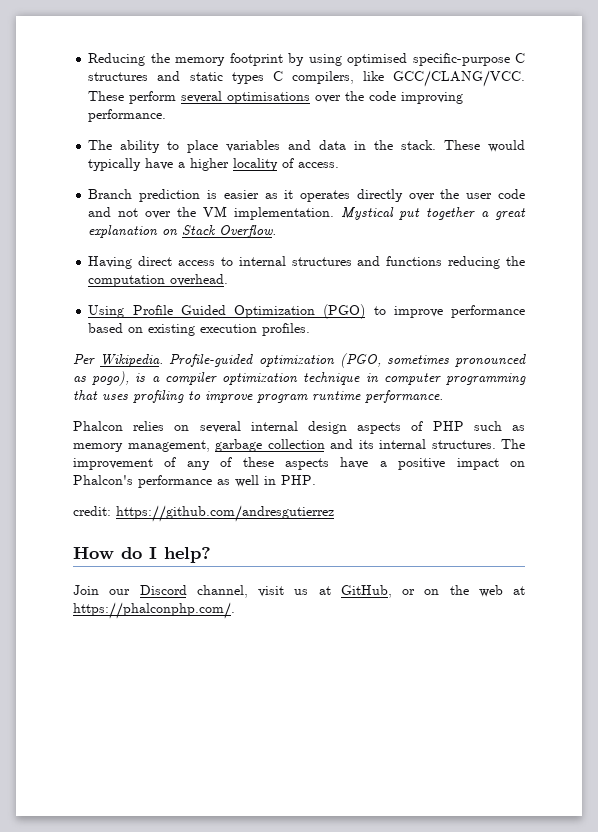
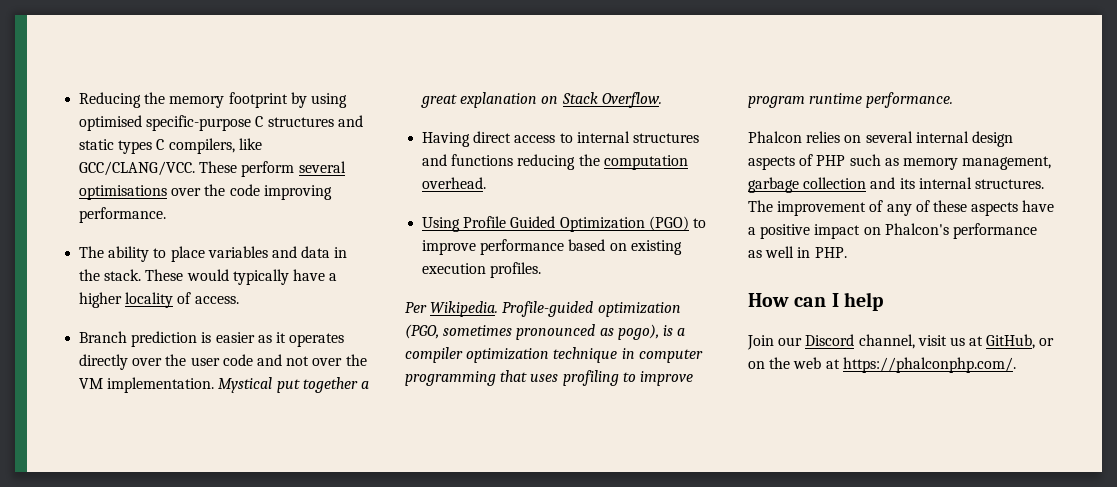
- credit: https://github.com/andresgutierrez
- How do I help?
+ How can I help

